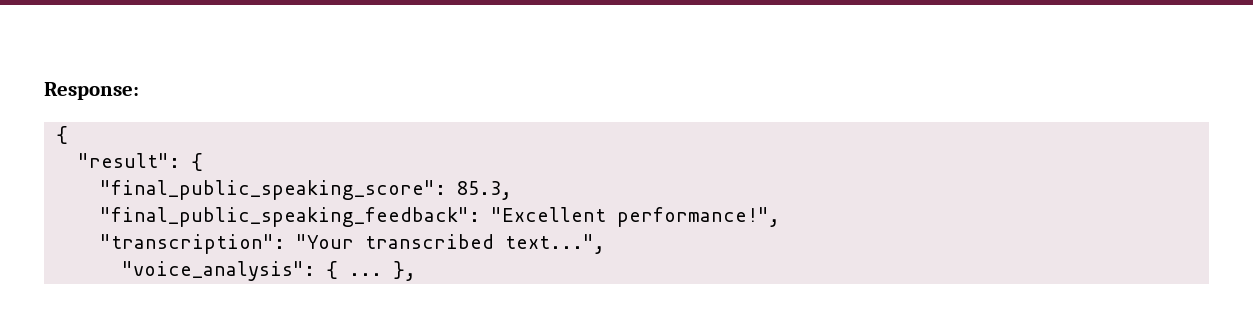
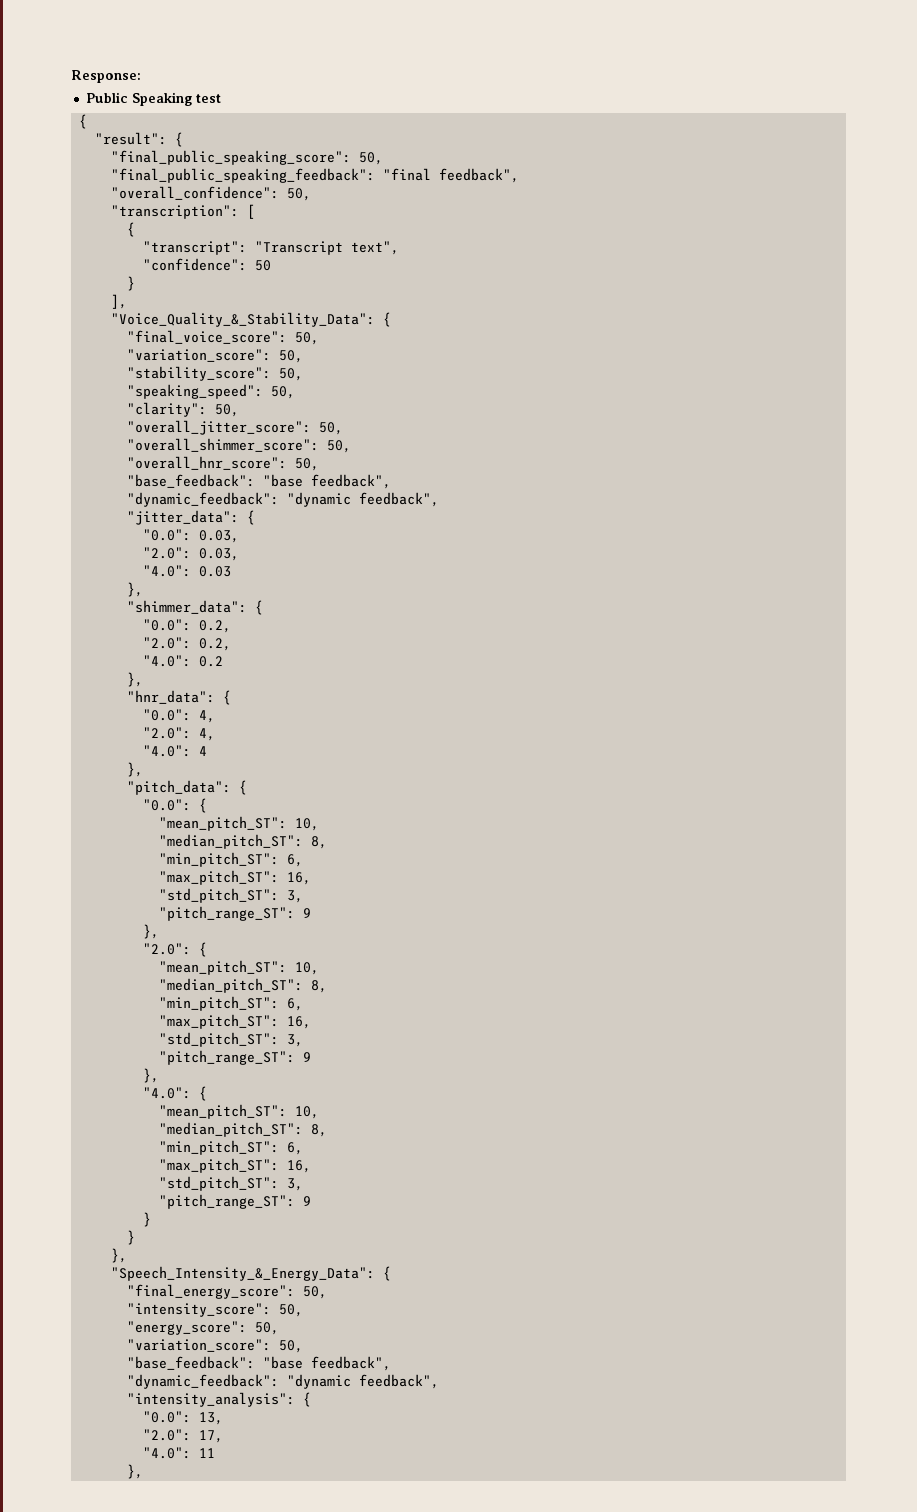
+ Public Speaking test
- "final_public_speaking_score": 85.3,
+ "final_public_speaking_score": 50,
- "final_public_speaking_feedback": "Excellent performance!",
- "transcription": "Your transcribed text...",
- "voice_analysis": { ... },
+ "final_public_speaking_feedback": "final feedback",
+ "overall_confidence": 50,
+ "transcription": [
+ {
+ "transcript": "Transcript text",
+ "confidence": 50
+ }
+ ],
+ "Voice_Quality_&_Stability_Data": {
+ "final_voice_score": 50,
+ "variation_score": 50,
+ "stability_score": 50,
+ "speaking_speed": 50,
+ "clarity": 50,
+ "overall_jitter_score": 50,
+ "overall_shimmer_score": 50,
+ "overall_hnr_score": 50,
+ "base_feedback": "base feedback",
+ "dynamic_feedback": "dynamic feedback",
+ "jitter_data": {
+ "0.0": 0.03,
+ "2.0": 0.03,
+ "4.0": 0.03
+ },
+ "shimmer_data": {
+ "0.0": 0.2,
+ "2.0": 0.2,
+ "4.0": 0.2
+ },
+ "hnr_data": {
+ "0.0": 4,
+ "2.0": 4,
+ "4.0": 4
+ },
+ "pitch_data": {
+ "0.0": {
+ "mean_pitch_ST": 10,
+ "median_pitch_ST": 8,
+ "min_pitch_ST": 6,
+ "max_pitch_ST": 16,
+ "std_pitch_ST": 3,
+ "pitch_range_ST": 9
+ },
+ "2.0": {
+ "mean_pitch_ST": 10,
+ "median_pitch_ST": 8,
+ "min_pitch_ST": 6,
+ "max_pitch_ST": 16,
+ "std_pitch_ST": 3,
+ "pitch_range_ST": 9
+ },
+ "4.0": {
+ "mean_pitch_ST": 10,
+ "median_pitch_ST": 8,
+ "min_pitch_ST": 6,
+ "max_pitch_ST": 16,
+ "std_pitch_ST": 3,
+ "pitch_range_ST": 9
+ }
+ }
+ },
+ "Speech_Intensity_&_Energy_Data": {
+ "final_energy_score": 50,
+ "intensity_score": 50,
+ "energy_score": 50,
+ "variation_score": 50,
+ "base_feedback": "base feedback",
+ "dynamic_feedback": "dynamic feedback",
+ "intensity_analysis": {
+ "0.0": 13,
+ "2.0": 17,
+ "4.0": 11
+ },

